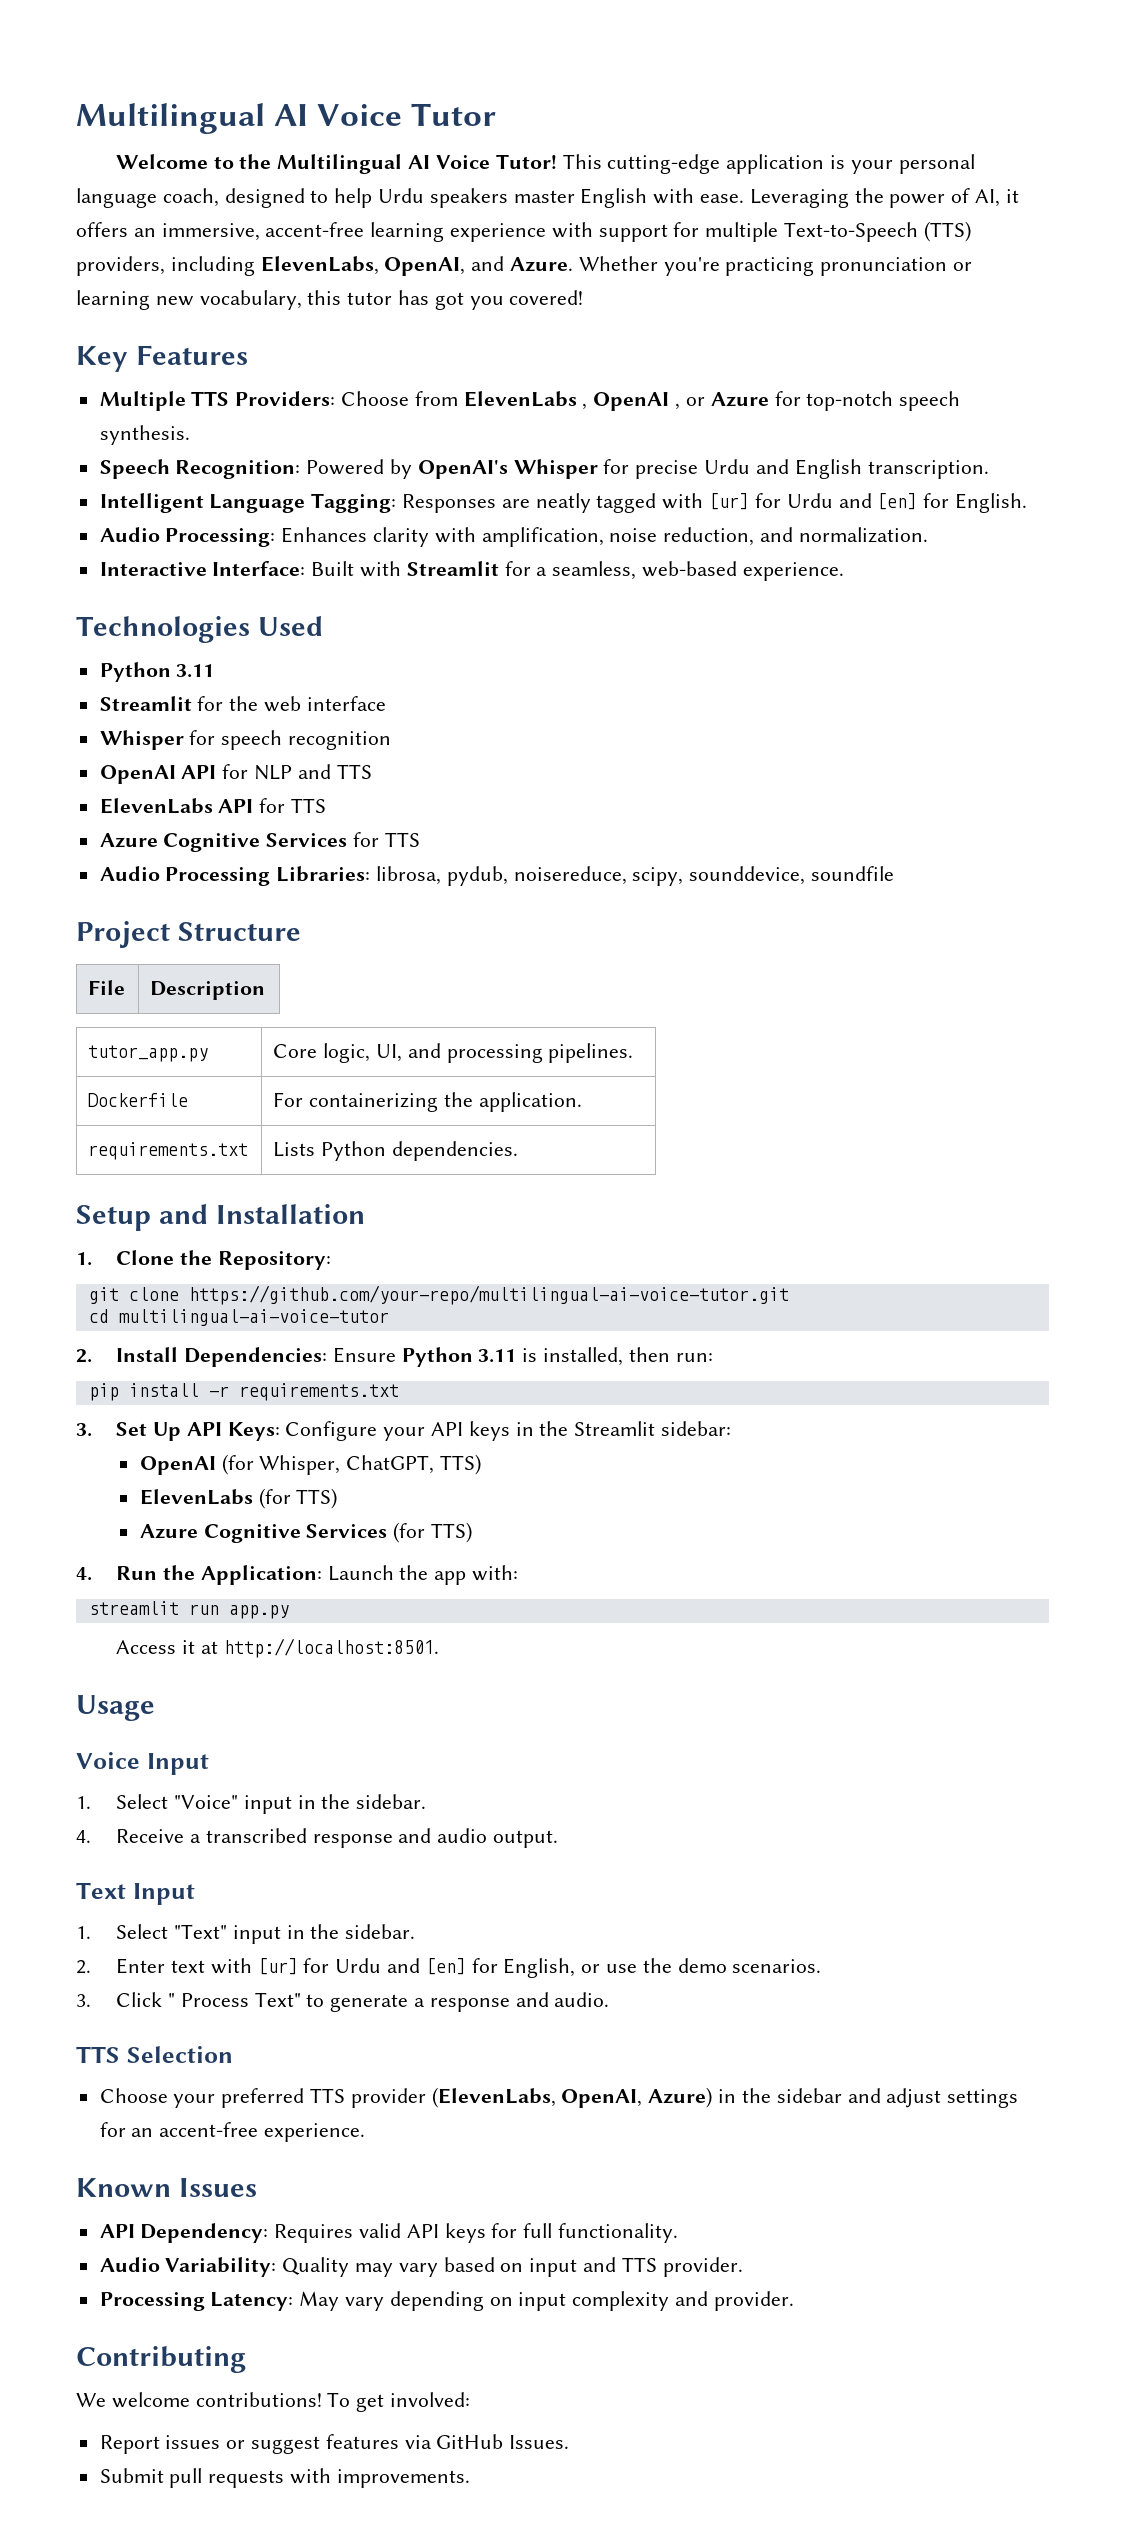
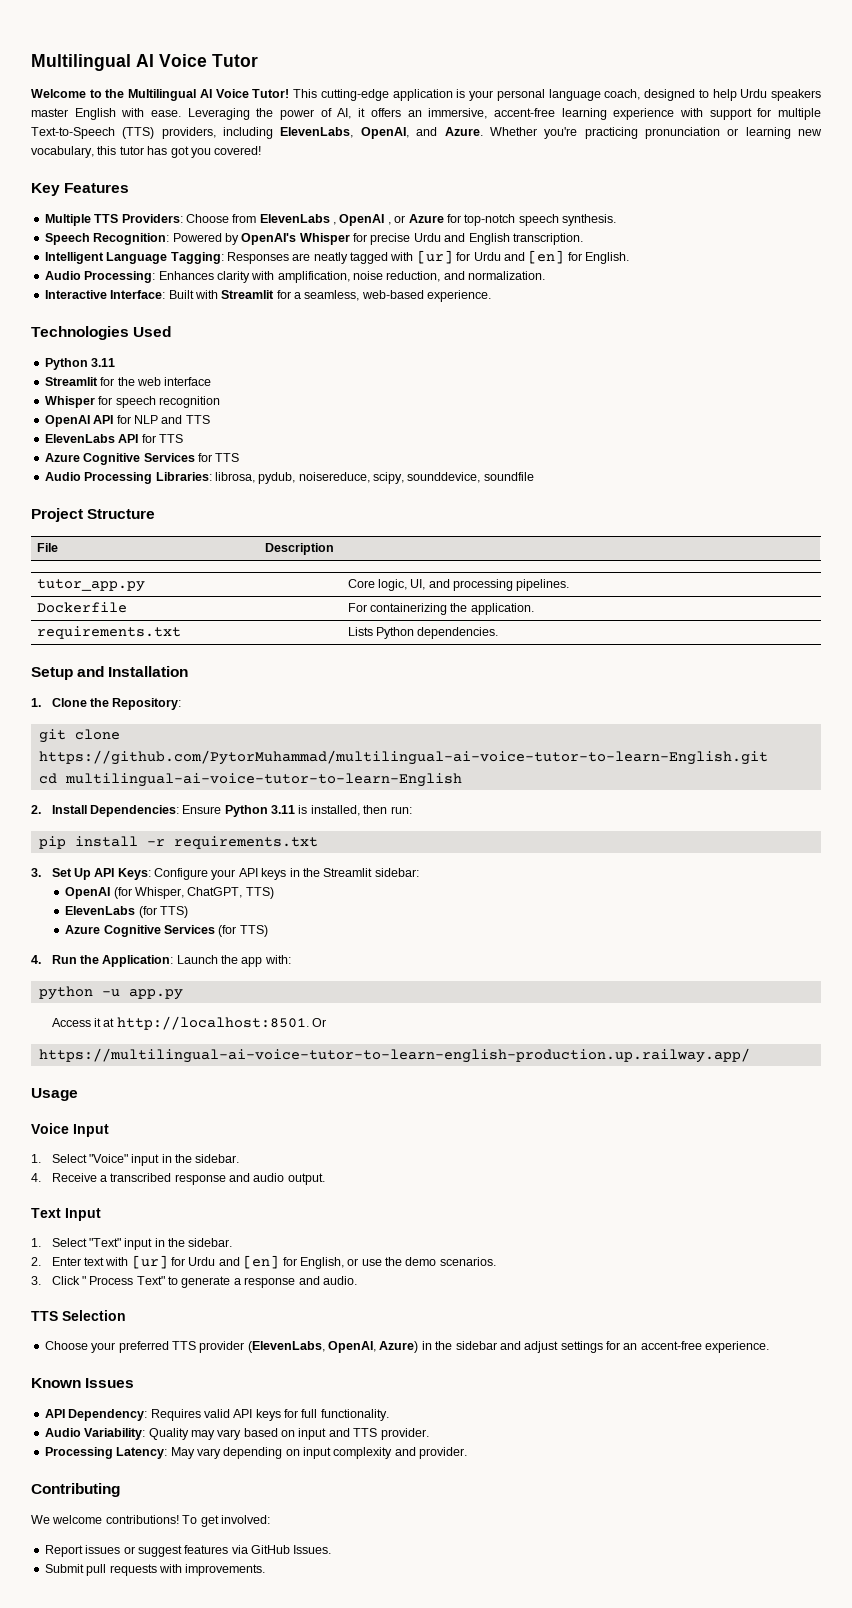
- git clone https://github.com/your-repo/multilingual-ai-voice-tutor.git
+ git clone https://github.com/PytorMuhammad/multilingual-ai-voice-tutor-to-learn-English.git
- cd multilingual-ai-voice-tutor
+ cd multilingual-ai-voice-tutor-to-learn-English
- streamlit run app.py
+ python -u app.py
+ Or
+ https://multilingual-ai-voice-tutor-to-learn-english-production.up.railway.app/

